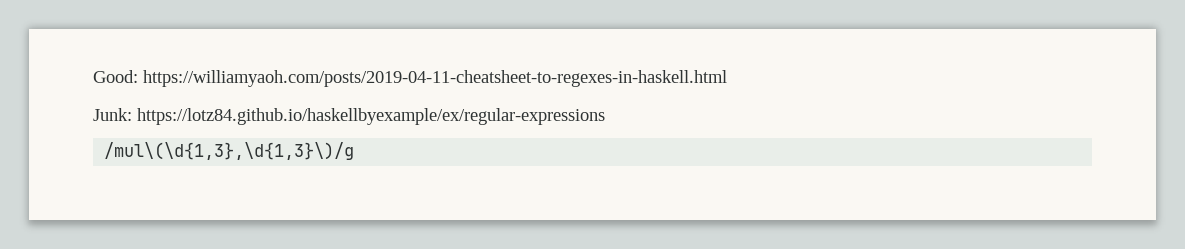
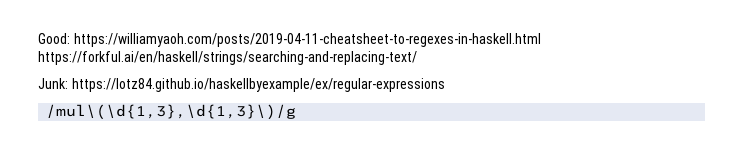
- Good: https://williamyaoh.com/posts/2019-04-11-cheatsheet-to-regexes-in-haskell.html
+ Good: https://williamyaoh.com/posts/2019-04-11-cheatsheet-to-regexes-in-haskell.html https://forkful.ai/en/haskell/strings/searching-and-replacing-text/

